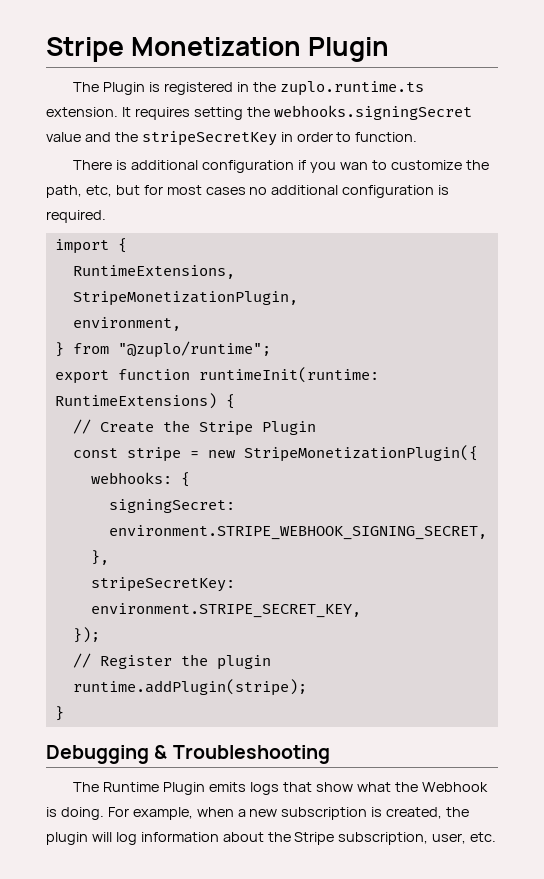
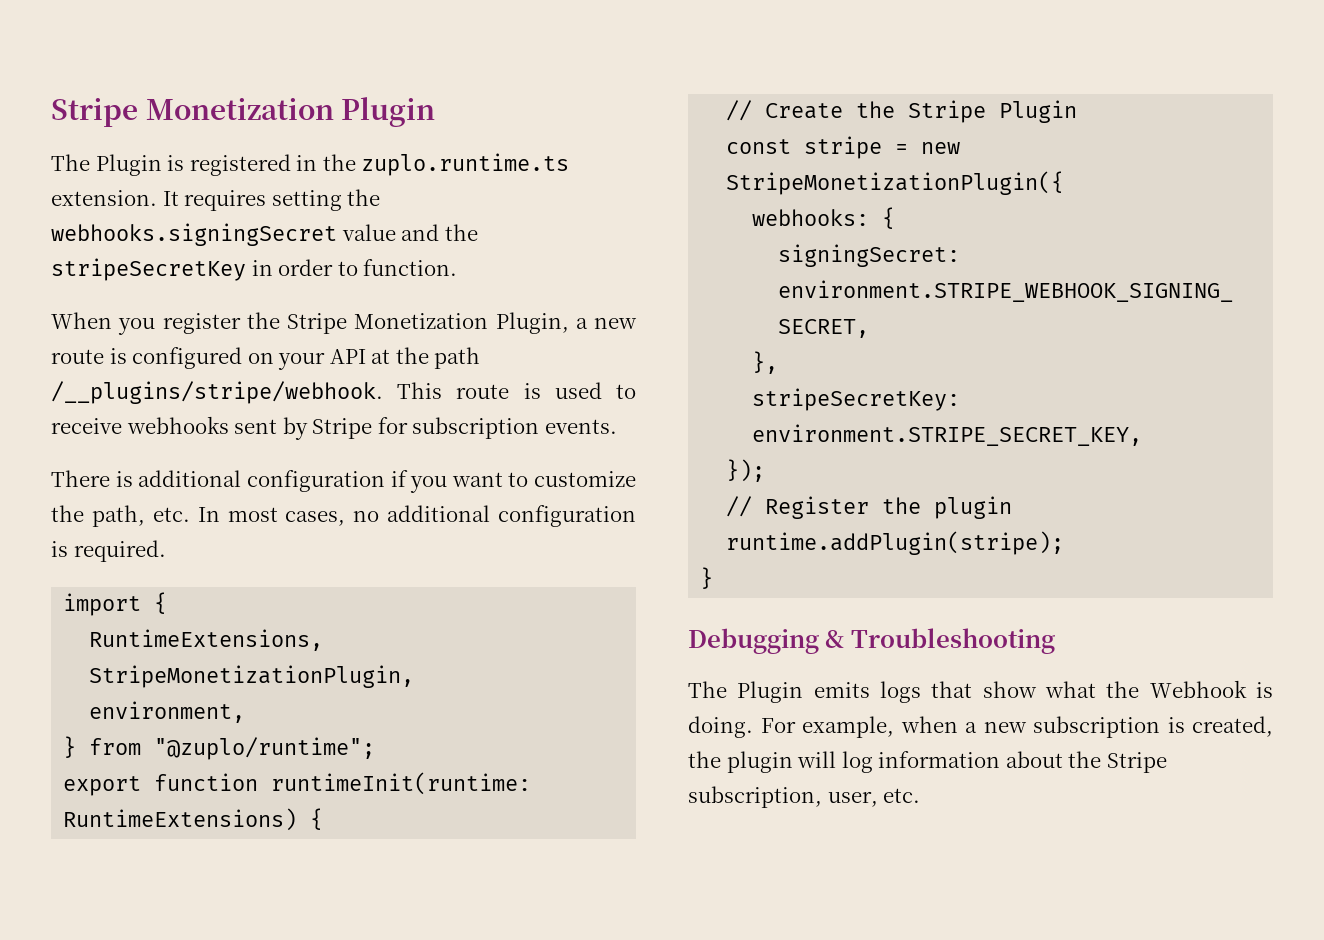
+ When you register the Stripe Monetization Plugin, a new route is configured on your API at the path /__plugins/stripe/webhook. This route is used to receive webhooks sent by Stripe for subscription events.
- There is additional configuration if you wan to customize the path, etc, but for most cases no additional configuration is required.
+ There is additional configuration if you want to customize the path, etc. In most cases, no additional configuration is required.
- The Runtime Plugin emits logs that show what the Webhook is doing.
+ The Plugin emits logs that show what the Webhook is doing.

